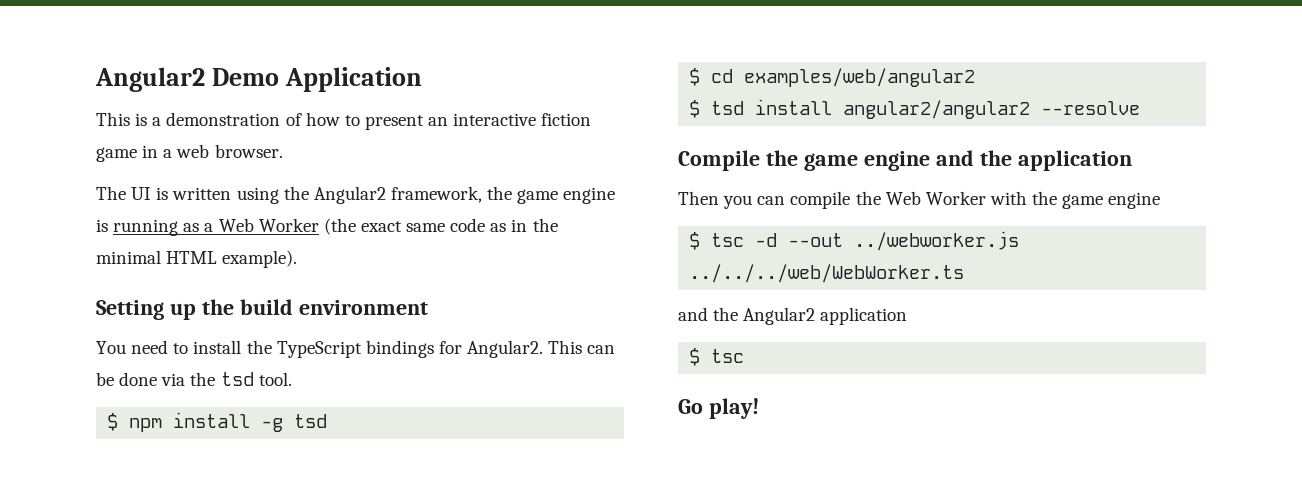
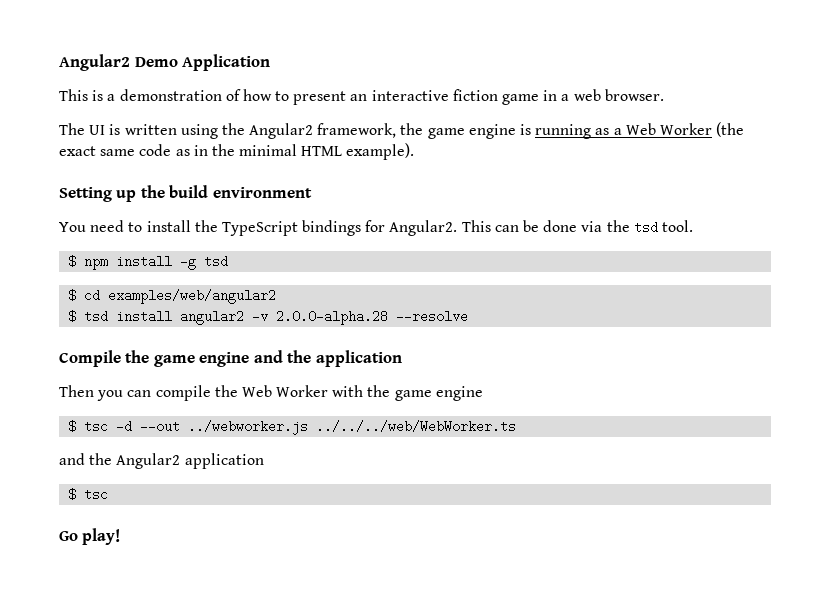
- $ tsd install angular2/angular2 --resolve
+ $ tsd install angular2 -v 2.0.0-alpha.28 --resolve

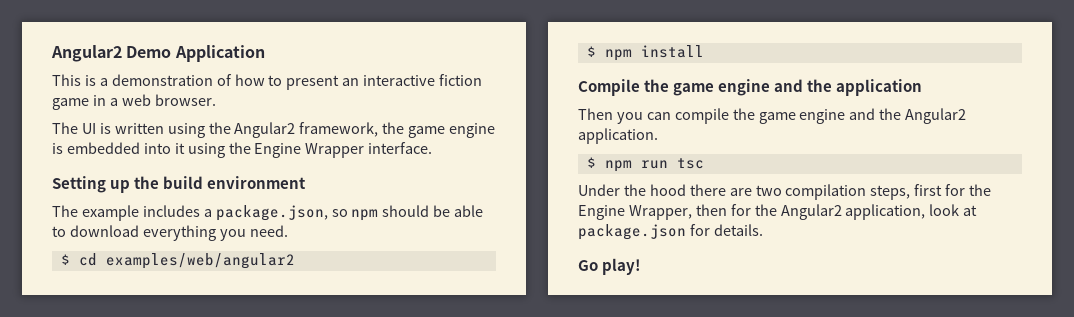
- The UI is written using the Angular2 framework, the game engine is running as a Web Worker (the exact same code as in the minimal HTML example).
+ The UI is written using the Angular2 framework, the game engine is embedded into it using the Engine Wrapper interface.
- You need to install the TypeScript bindings for Angular2. This can be done via the tsd tool.
- $ npm install -g tsd
+ The example includes a package.json, so npm should be able to download everything you need.
- $ tsd install angular2 -v 2.0.0-alpha.28 --resolve
+ $ npm install
- Then you can compile the Web Worker with the game engine
- $ tsc -d --out ../webworker.js ../../../web/WebWorker.ts
- and the Angular2 application
- $ tsc
+ Then you can compile the game engine and the Angular2 application.
+ $ npm run tsc
+ Under the hood there are two compilation steps, first for the Engine Wrapper, then for the Angular2 application, look at package.json for details.

